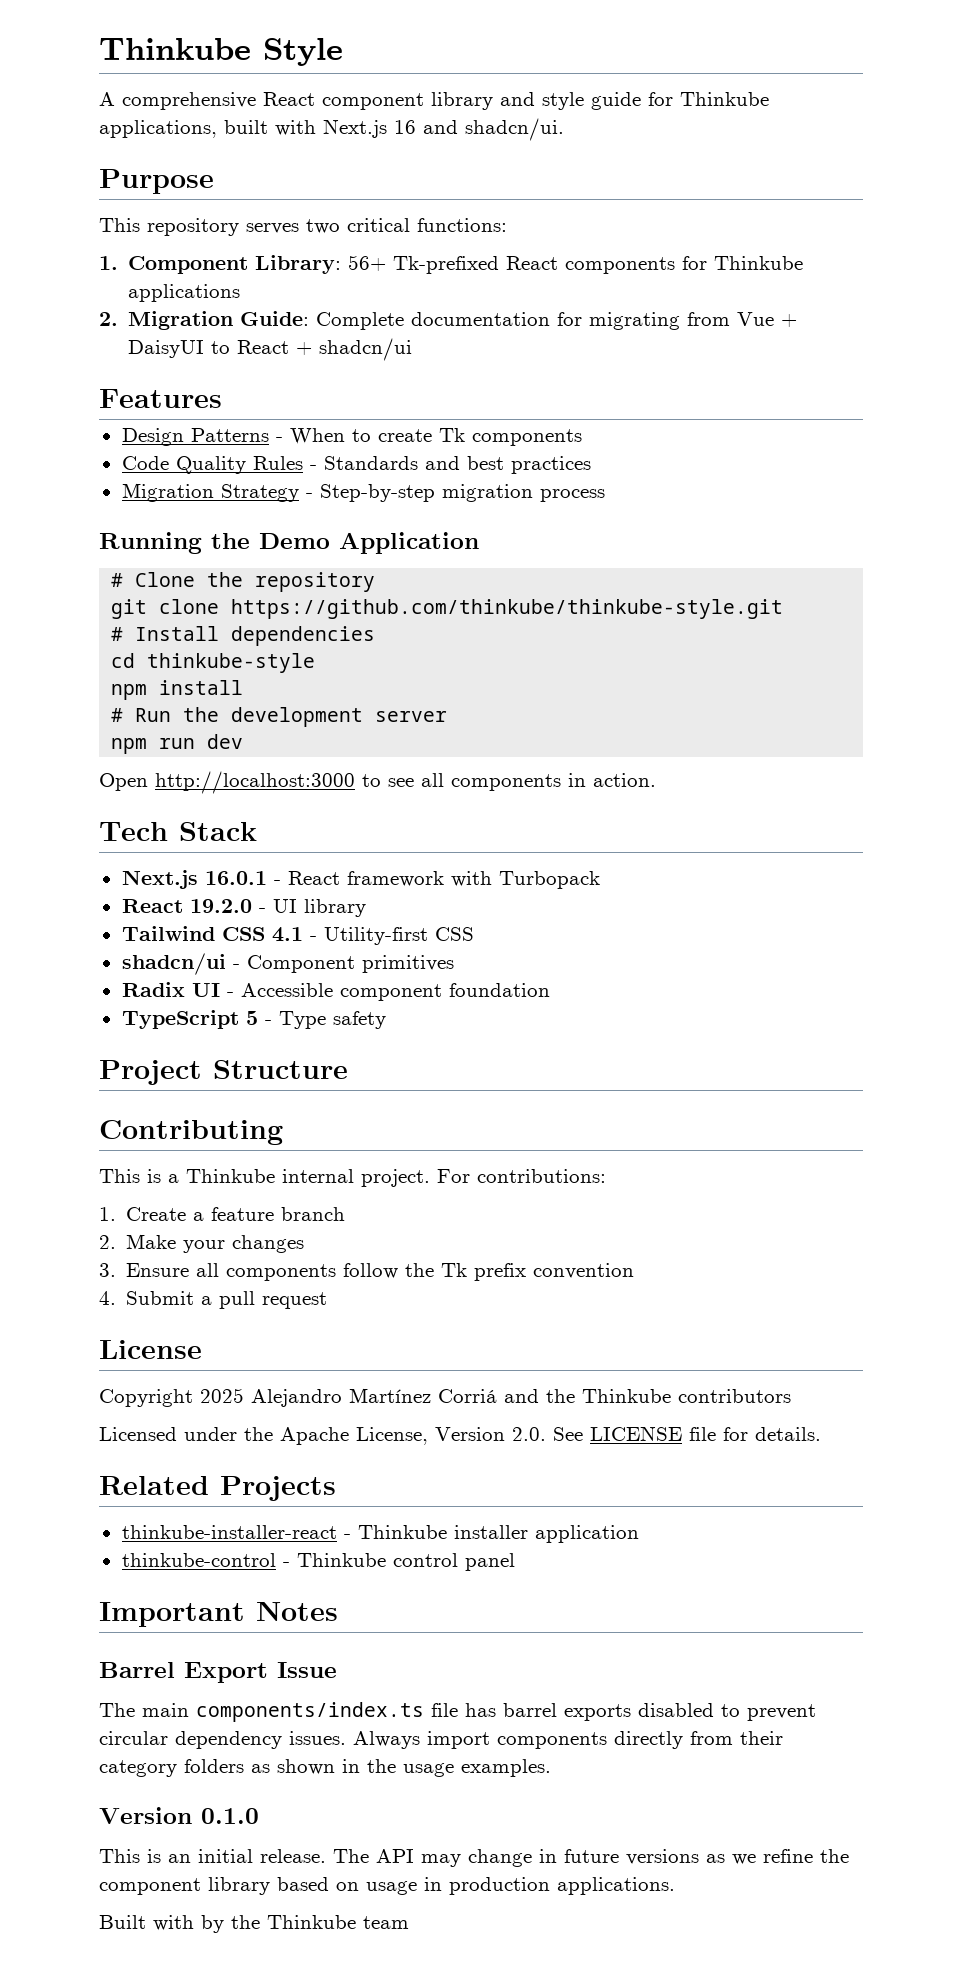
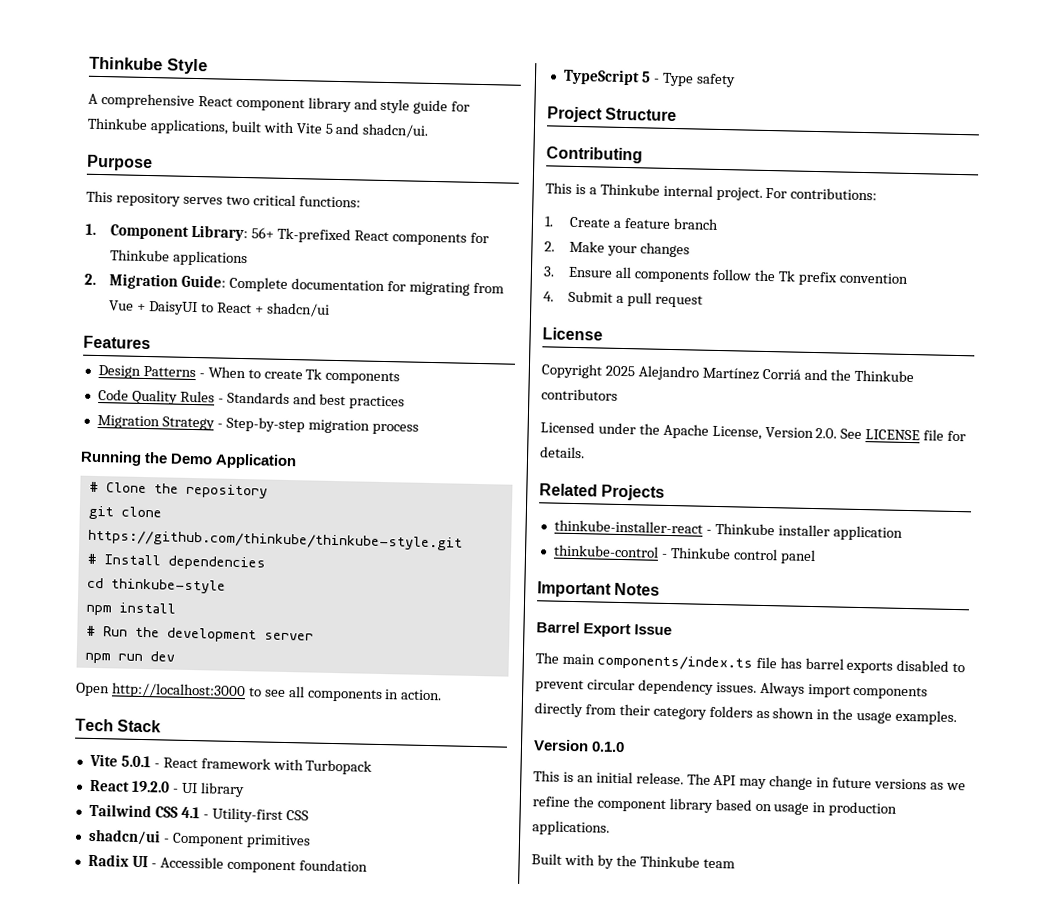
- A comprehensive React component library and style guide for Thinkube applications, built with Next.js 16 and shadcn/ui.
+ A comprehensive React component library and style guide for Thinkube applications, built with Vite 5 and shadcn/ui.
- Next.js 16.0.1 - React framework with Turbopack
+ Vite 5.0.1 - React framework with Turbopack

